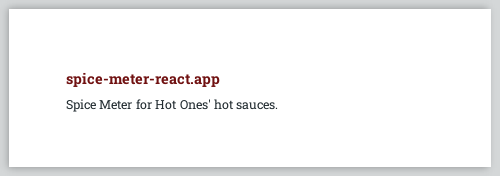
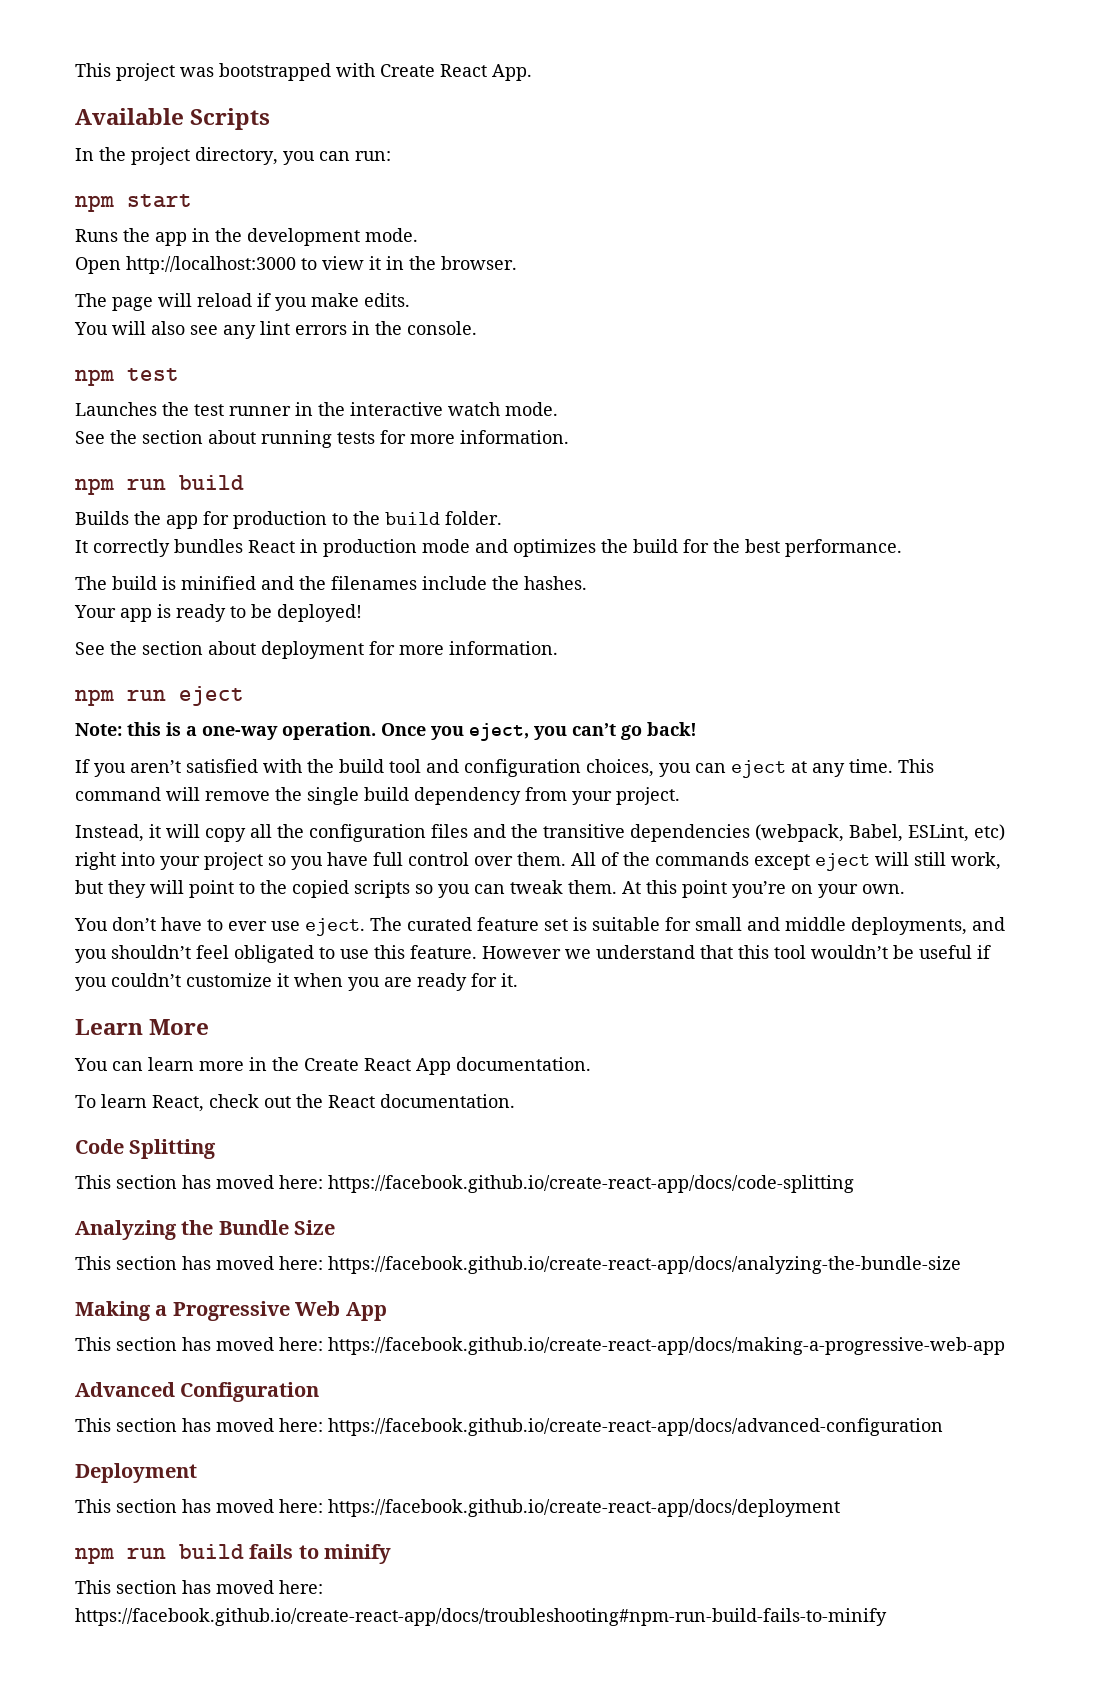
- spice-meter-react.app
- Spice Meter for Hot Ones' hot sauces.
+ This project was bootstrapped with Create React App.
+ Available Scripts
+ In the project directory, you can run:
+ npm start
+ Runs the app in the development mode.
+ Open http://localhost:3000 to view it in the browser.
+ The page will reload if you make edits.
+ You will also see any lint errors in the console.
+ npm test
+ Launches the test runner in the interactive watch mode.
+ See the section about running tests for more information.
+ npm run build
+ Builds the app for production to the build folder.
+ It correctly bundles React in production mode and optimizes the build for the best performance.
+ The build is minified and the filenames include the hashes.
+ Your app is ready to be deployed!
+ See the section about deployment for more information.
+ npm run eject
+ Note: this is a one-way operation. Once you eject, you can’t go back!
+ If you aren’t satisfied with the build tool and configuration choices, you can eject at any time. This command will remove the single build dependency from your project.
+ Instead, it will copy all the configuration files and the transitive dependencies (webpack, Babel, ESLint, etc) right into your project so you have full control over them. All of the commands except eject will still work, but they will point to the copied scripts so you can tweak them. At this point you’re on your own.
+ You don’t have to ever use eject. The curated feature set is suitable for small and middle deployments, and you shouldn’t feel obligated to use this feature. However we understand that this tool wouldn’t be useful if you couldn’t customize it when you are ready for it.
+ Learn More
+ You can learn more in the Create React App documentation.
+ To learn React, check out the React documentation.
+ Code Splitting
+ This section has moved here: https://facebook.github.io/create-react-app/docs/code-splitting
+ Analyzing the Bundle Size
+ This section has moved here: https://facebook.github.io/create-react-app/docs/analyzing-the-bundle-size
+ Making a Progressive Web App
+ This section has moved here: https://facebook.github.io/create-react-app/docs/making-a-progressive-web-app
+ Advanced Configuration
+ This section has moved here: https://facebook.github.io/create-react-app/docs/advanced-configuration
+ Deployment
+ This section has moved here: https://facebook.github.io/create-react-app/docs/deployment
+ npm run build fails to minify
+ This section has moved here: https://facebook.github.io/create-react-app/docs/troubleshooting#npm-run-build-fails-to-minify

